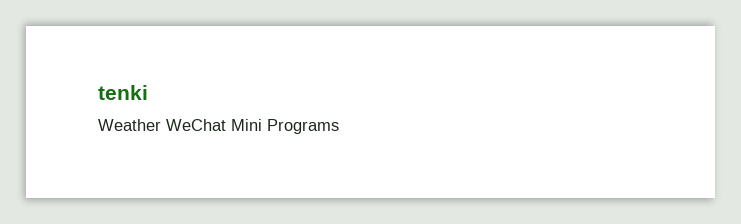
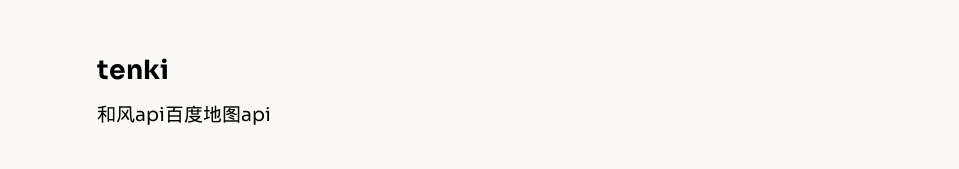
- Weather WeChat Mini Programs
+ 和风api百度地图api

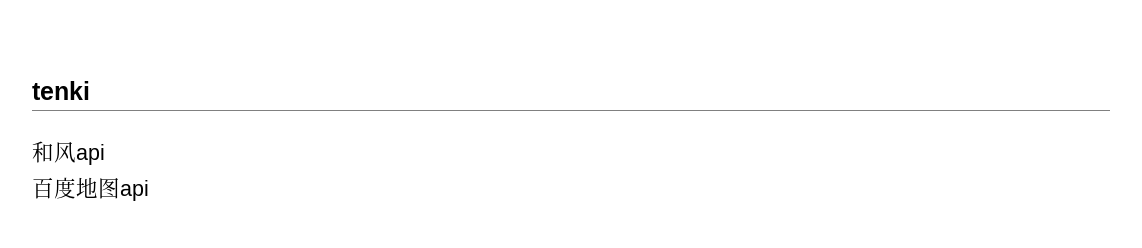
- 和风api百度地图api
+ 和风api
+ 百度地图api

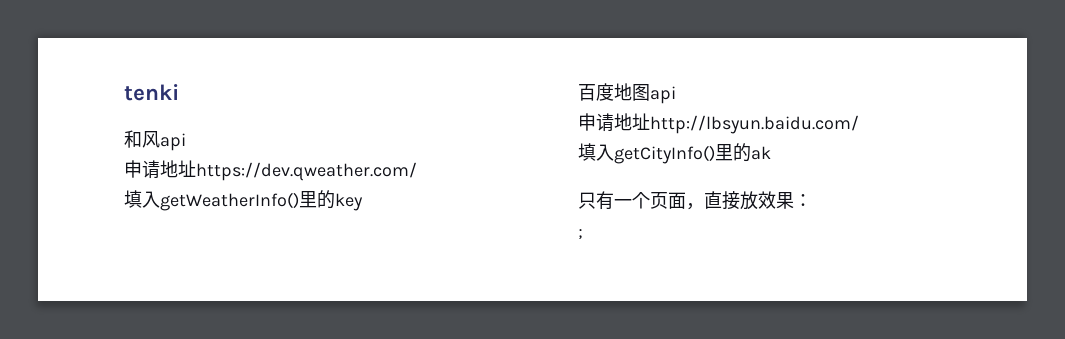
+ 申请地址https://dev.qweather.com/
+ 填入getWeatherInfo()里的key
  百度地图api
+ 申请地址http://lbsyun.baidu.com/
+ 填入getCityInfo()里的ak
+ 只有一个页面，直接放效果：
+ ;

